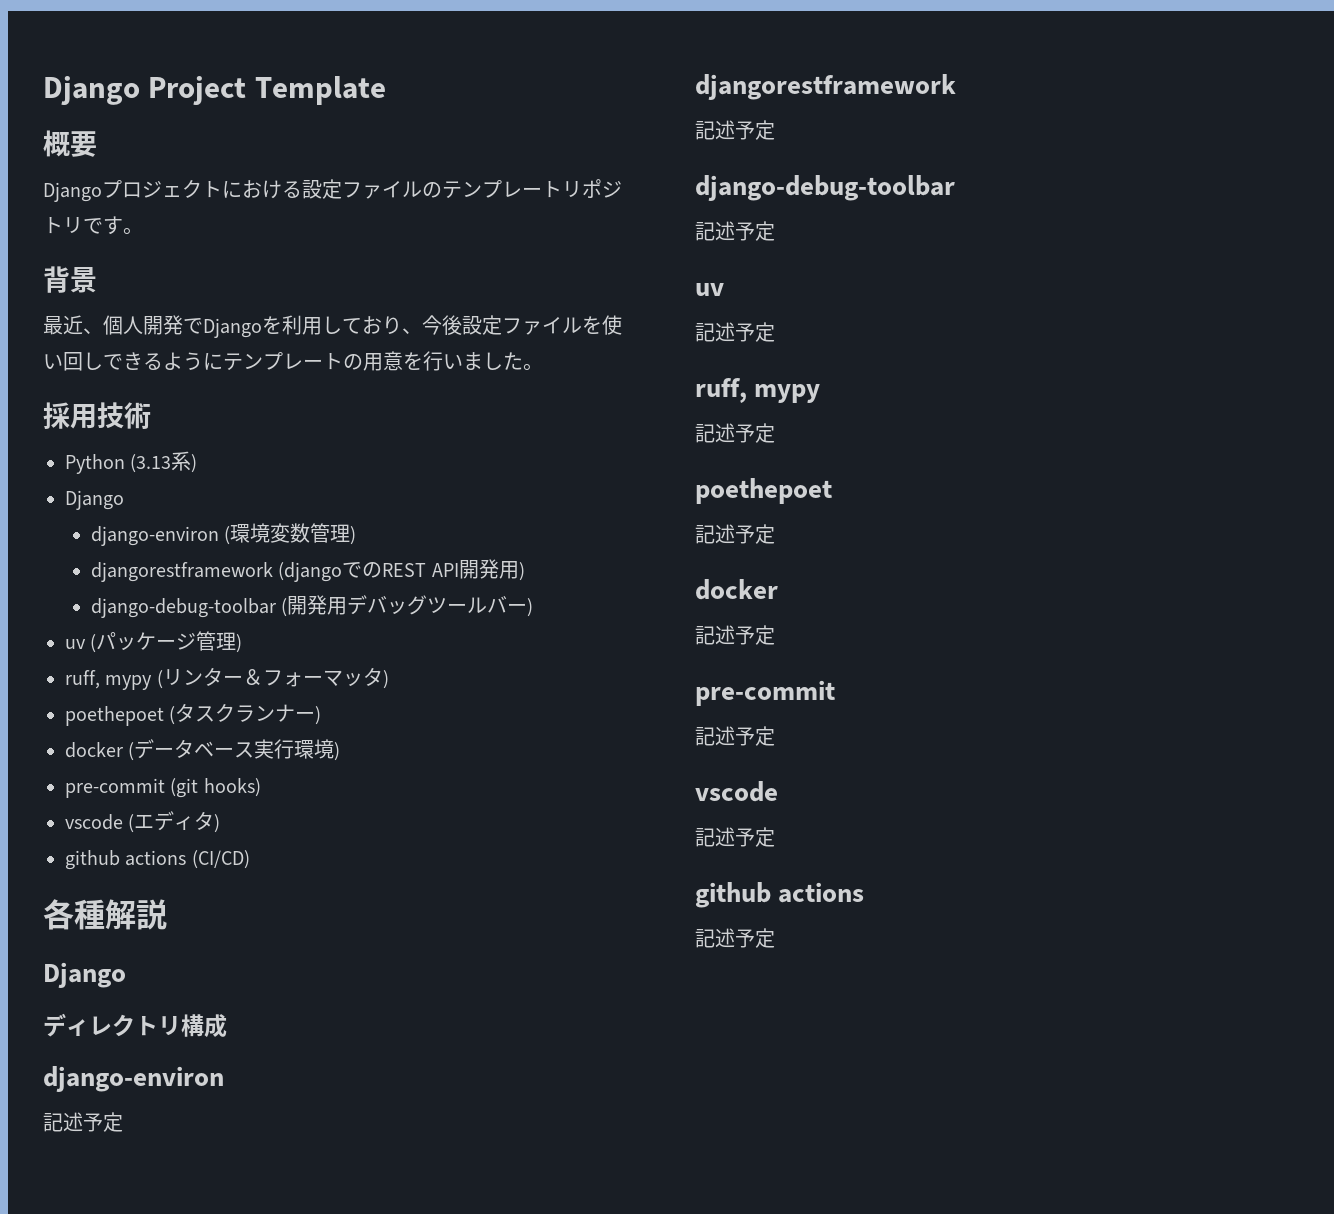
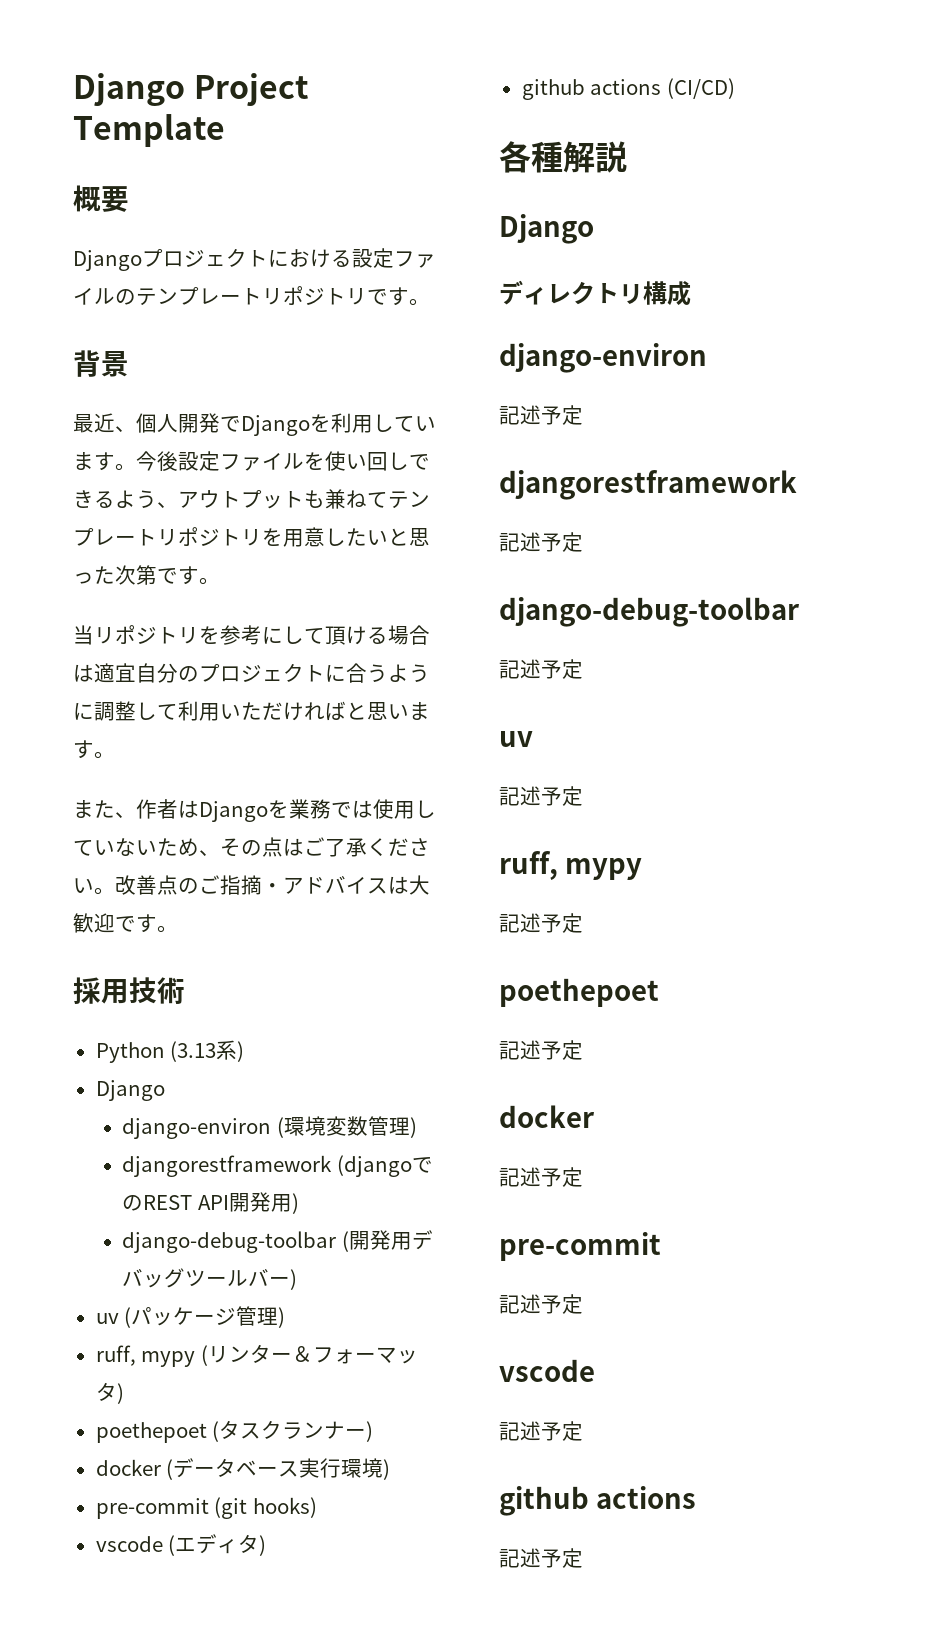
- 最近、個人開発でDjangoを利用しており、今後設定ファイルを使い回しできるようにテンプレートの用意を行いました。
+ 最近、個人開発でDjangoを利用しています。今後設定ファイルを使い回しできるよう、アウトプットも兼ねてテンプレートリポジトリを用意したいと思った次第です。
+ 当リポジトリを参考にして頂ける場合は適宜自分のプロジェクトに合うように調整して利用いただければと思います。
+ また、作者はDjangoを業務では使用していないため、その点はご了承ください。改善点のご指摘・アドバイスは大歓迎です。

